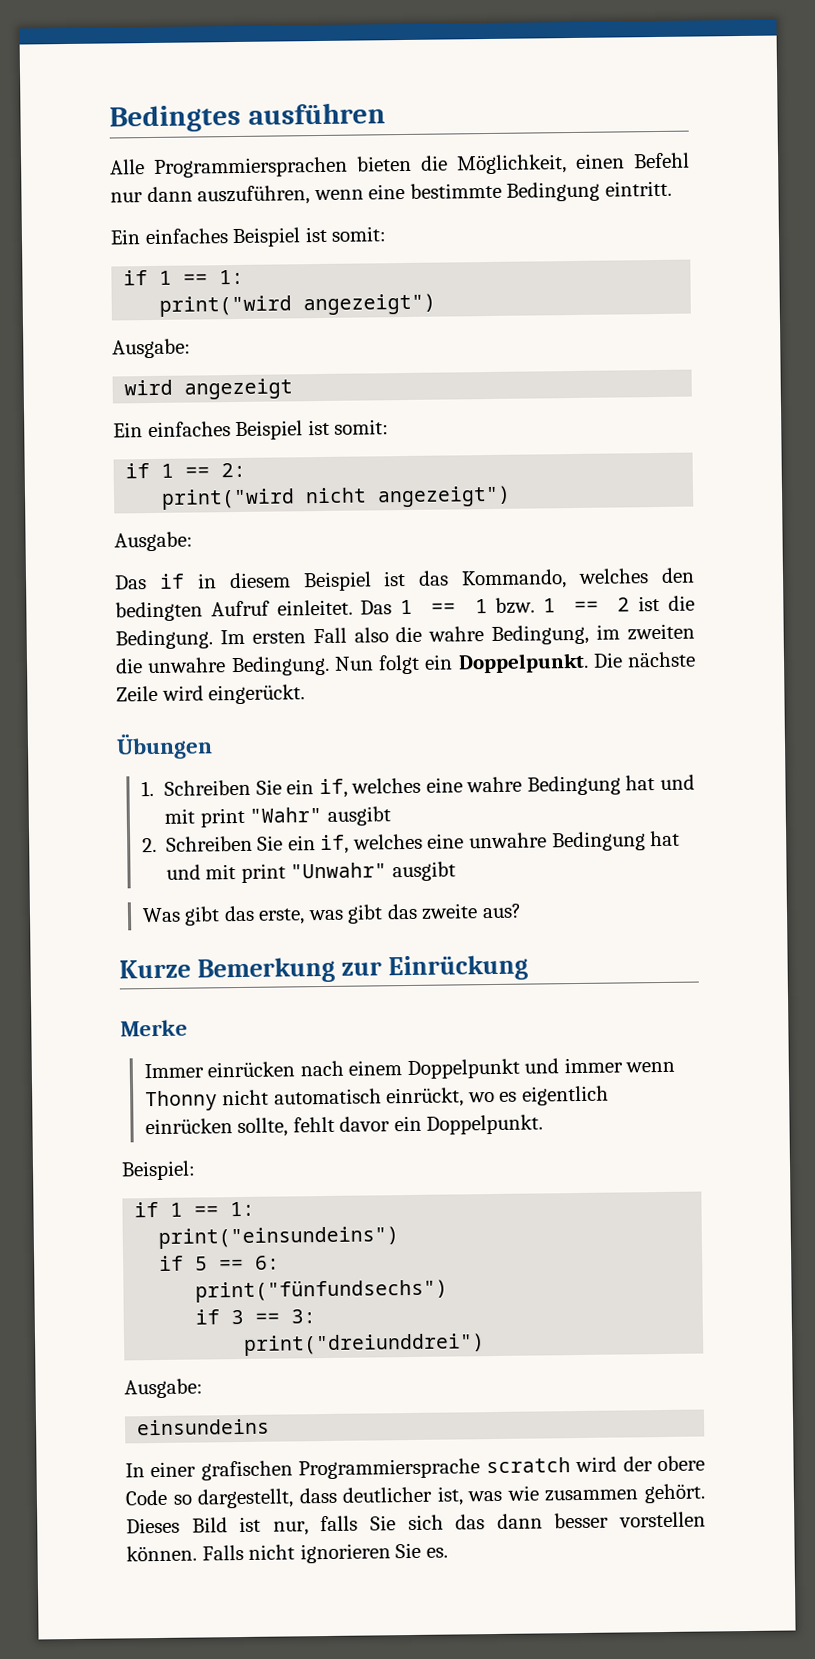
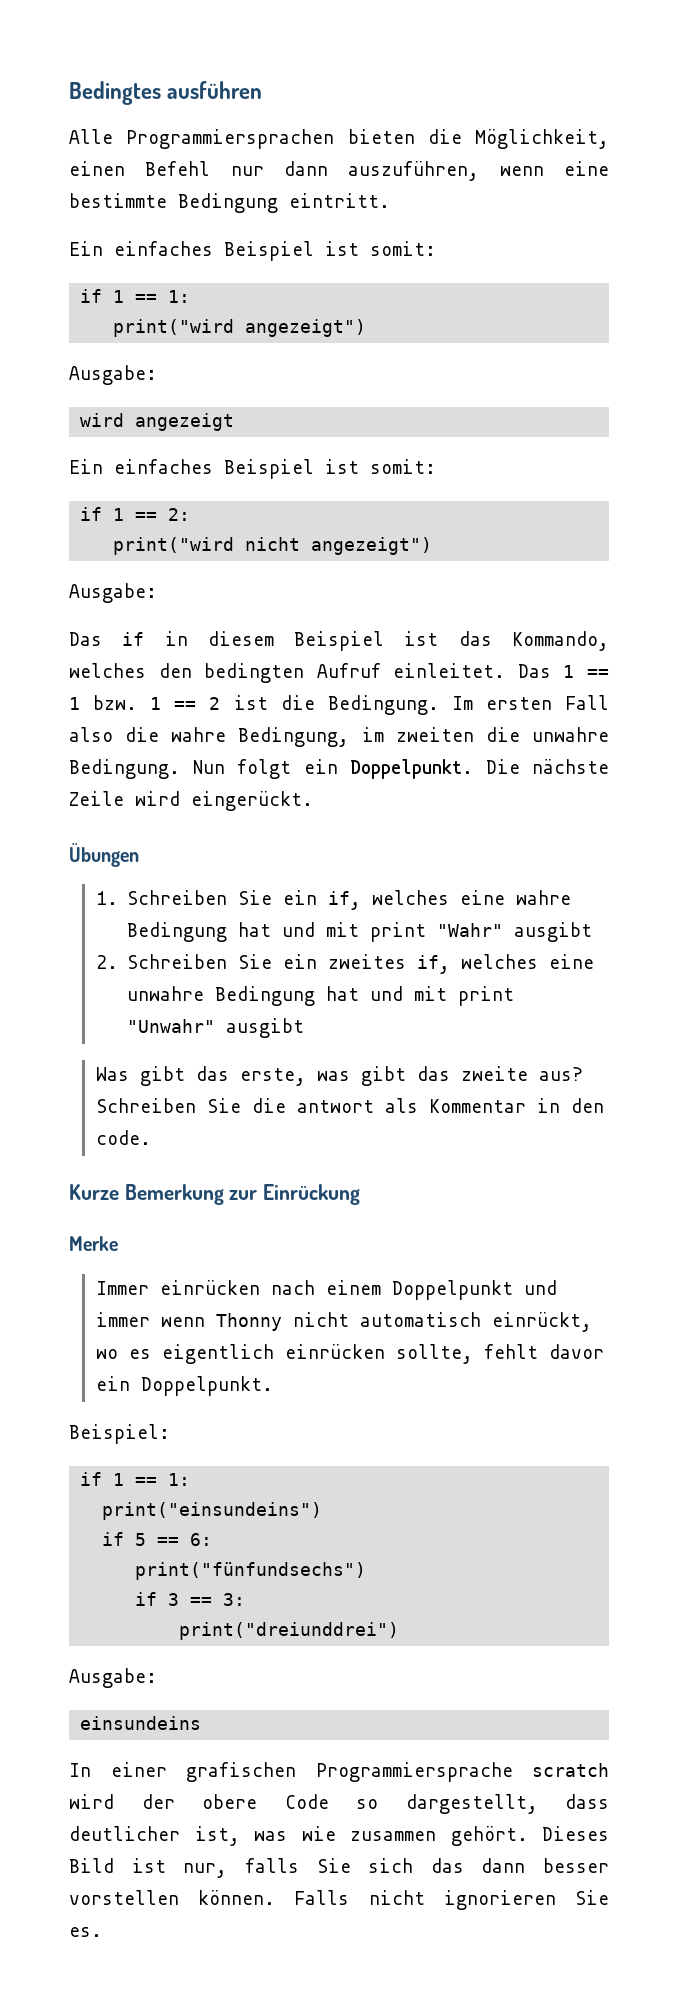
- 2. Schreiben Sie ein if, welches eine unwahre Bedingung hat und mit print "Unwahr" ausgibt
+ 2. Schreiben Sie ein zweites if, welches eine unwahre Bedingung hat und mit print "Unwahr" ausgibt
+ Schreiben Sie die antwort als Kommentar in den code.

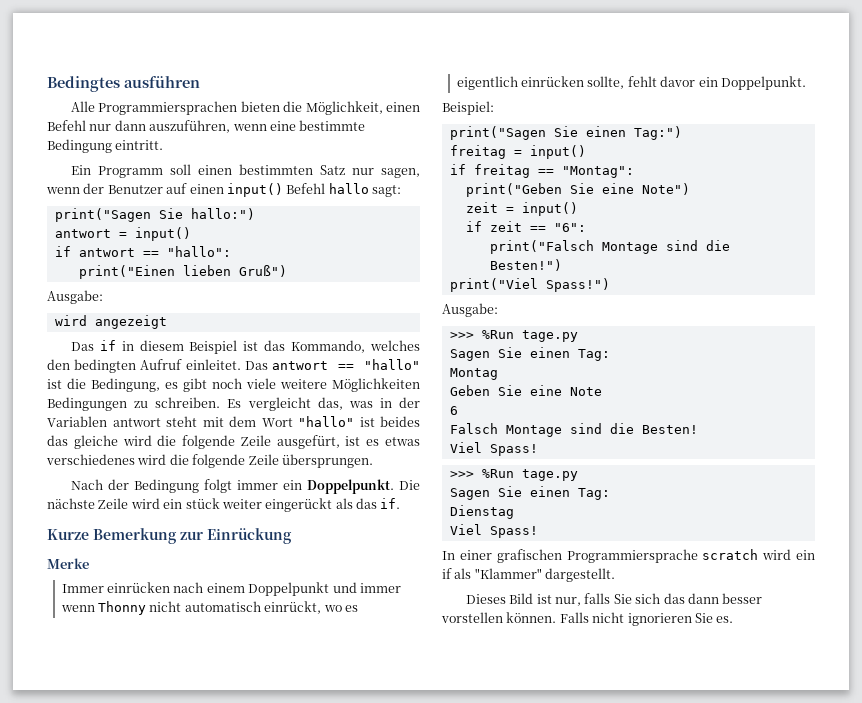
  Alle Programmiersprachen bieten die Möglichkeit, einen Befehl nur dann auszuführen, wenn eine bestimmte Bedingung eintritt.
- Ein einfaches Beispiel ist somit:
- if 1 == 1:
- print("wird angezeigt")
+ Ein Programm soll einen bestimmten Satz nur sagen, wenn der Benutzer auf einen input() Befehl hallo sagt:
+ print("Sagen Sie hallo:")
+ antwort = input()
+ if antwort == "hallo":
+ print("Einen lieben Gruß")
  Ausgabe:
  wird angezeigt
- Ein einfaches Beispiel ist somit:
- if 1 == 2:
- print("wird nicht angezeigt")
- Ausgabe:
- Das 1 == 1 bzw. 1 == 2 ist die Bedingung. Im ersten Fall also die wahre Bedingung, im zweiten die unwahre Bedingung. Nun folgt ein Doppelpunkt.
+ Das antwort == "hallo" ist die Bedingung, es gibt noch viele weitere Möglichkeiten Bedingungen zu schreiben. Es vergleicht das, was in der Variablen antwort steht mit dem Wort "hallo" ist beides das gleiche wird die folgende Zeile ausgefürt, ist es etwas verschiedenes wird die folgende Zeile übersprungen.
+ Nach der Bedingung folgt immer ein Doppelpunkt.
- Die nächste Zeile wird eingerückt.
- Übungen
- 1. Schreiben Sie ein if, welches eine wahre Bedingung hat und mit print "Wahr" ausgibt
- 2. Schreiben Sie ein zweites if, welches eine unwahre Bedingung hat und mit print "Unwahr" ausgibt
- Was gibt das erste, was gibt das zweite aus? Schreiben Sie die antwort als Kommentar in den code.
+ Die nächste Zeile wird ein stück weiter eingerückt als das if.
  Beispiel:
- if 1 == 1:
- print("einsundeins")
- if 5 == 6:
- print("fünfundsechs")
- if 3 == 3:
- print("dreiunddrei")
+ print("Sagen Sie einen Tag:")
+ freitag = input()
+ if freitag == "Montag":
+ print("Geben Sie eine Note")
+ zeit = input()
+ if zeit == "6":
+ print("Falsch Montage sind die Besten!")
+ print("Viel Spass!")
  Ausgabe:
- einsundeins
+ >>> %Run tage.py
+ Sagen Sie einen Tag:
+ Montag
+ Geben Sie eine Note
+ 6
+ Falsch Montage sind die Besten!
+ Viel Spass!
+ >>> %Run tage.py
+ Sagen Sie einen Tag:
+ Dienstag
+ Viel Spass!
- In einer grafischen Programmiersprache scratch wird der obere Code so dargestellt, dass deutlicher ist, was wie zusammen gehört. Dieses Bild ist nur, falls Sie sich das dann besser vorstellen können.
+ In einer grafischen Programmiersprache scratch wird ein if als "Klammer" dargestellt.
+ Dieses Bild ist nur, falls Sie sich das dann besser vorstellen können.

